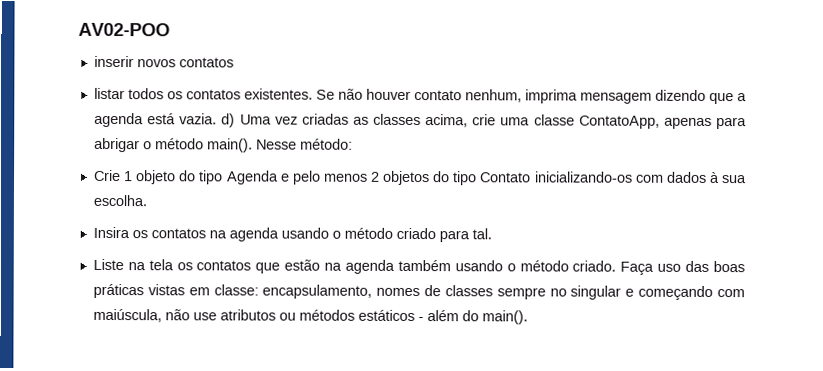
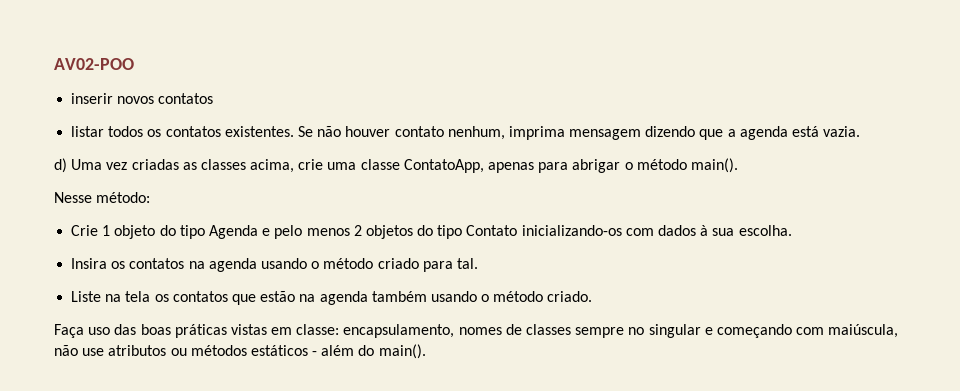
- Se não houver contato nenhum, imprima mensagem dizendo que a agenda está vazia. d) Uma vez criadas as classes acima, crie uma classe ContatoApp, apenas para abrigar o método main(). Nesse método:
+ Se não houver contato nenhum, imprima mensagem dizendo que a agenda está vazia.
+ d) Uma vez criadas as classes acima, crie uma classe ContatoApp, apenas para abrigar o método main().
+ Nesse método:
- Liste na tela os contatos que estão na agenda também usando o método criado. Faça uso das boas práticas vistas em classe: encapsulamento, nomes de classes sempre no singular e começando com maiúscula, não use atributos ou métodos estáticos - além do main().
+ Liste na tela os contatos que estão na agenda também usando o método criado.
+ Faça uso das boas práticas vistas em classe: encapsulamento, nomes de classes sempre no singular e começando com maiúscula, não use atributos ou métodos estáticos - além do main().

